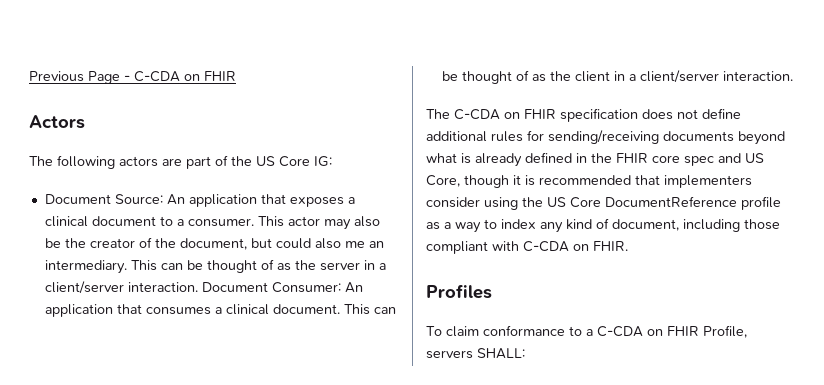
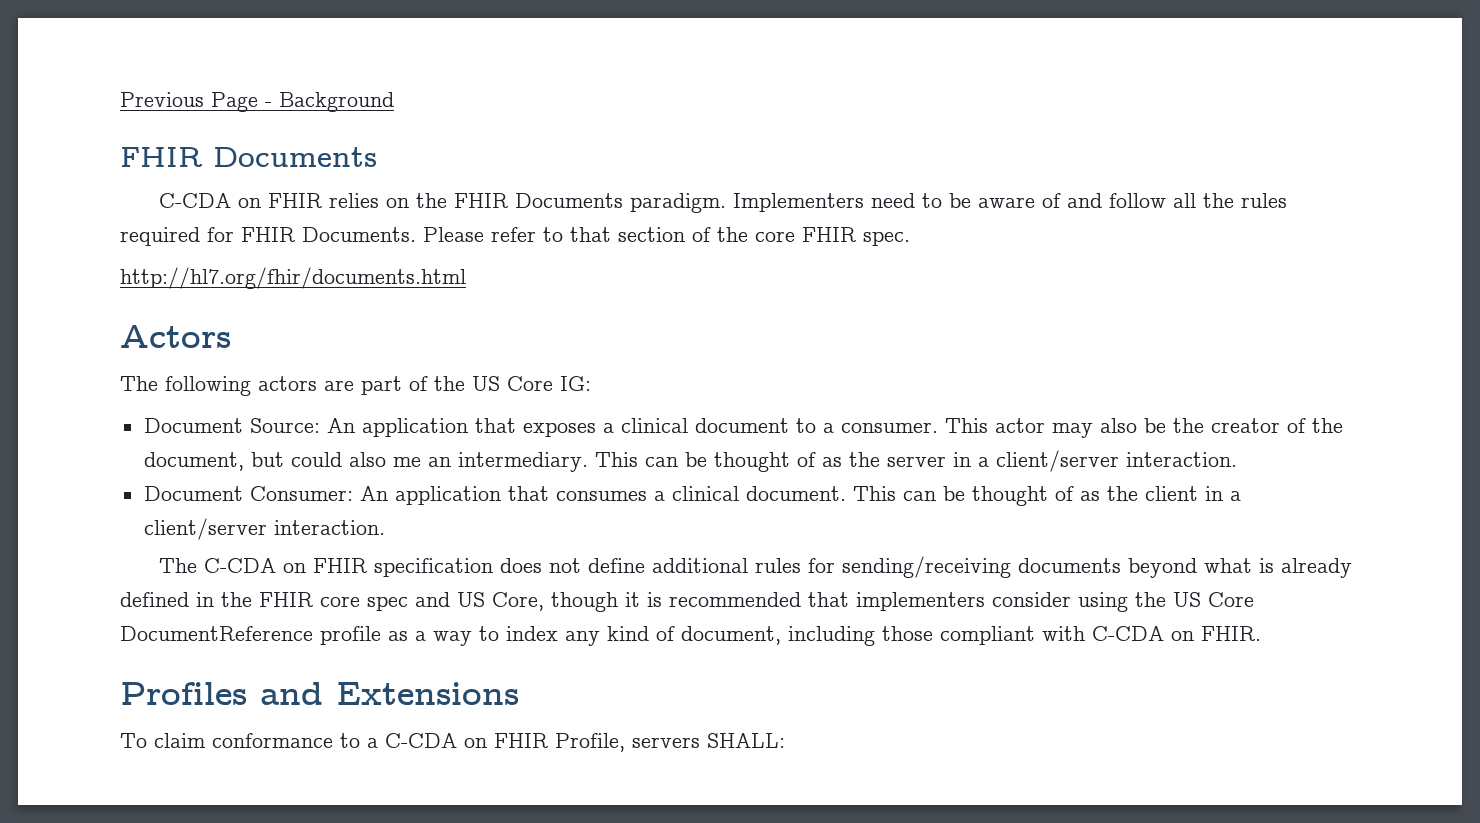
- Previous Page - C-CDA on FHIR
+ Previous Page - Background
+ FHIR Documents
+ C-CDA on FHIR relies on the FHIR Documents paradigm. Implementers need to be aware of and follow all the rules required for FHIR Documents. Please refer to that section of the core FHIR spec.
+ http://hl7.org/fhir/documents.html
- This can be thought of as the server in a client/server interaction. Document Consumer: An application that consumes a clinical document.
+ This can be thought of as the server in a client/server interaction.
+ Document Consumer: An application that consumes a clinical document.
- Profiles
+ Profiles and Extensions

